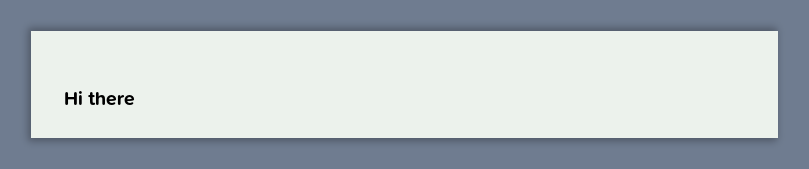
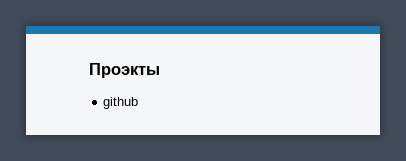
- Hi there
+ Проэкты
+ github

